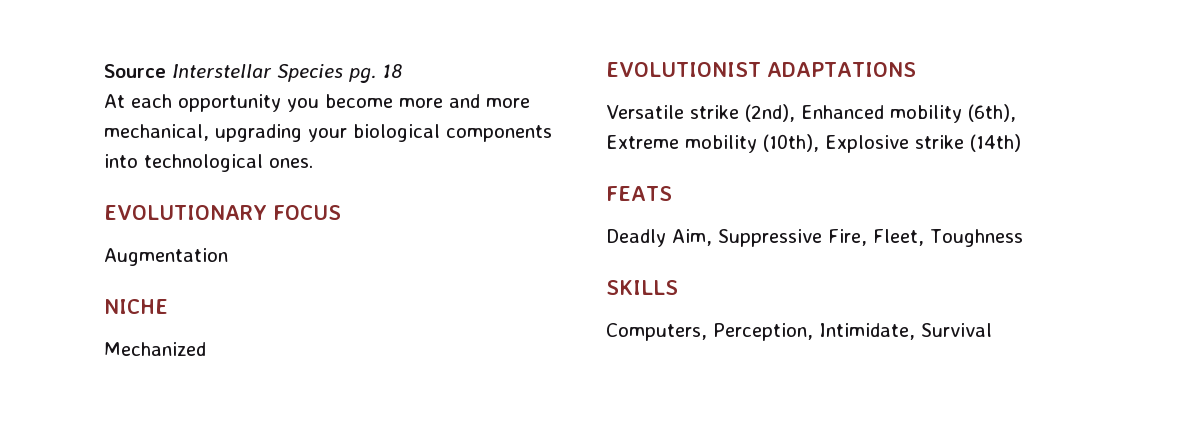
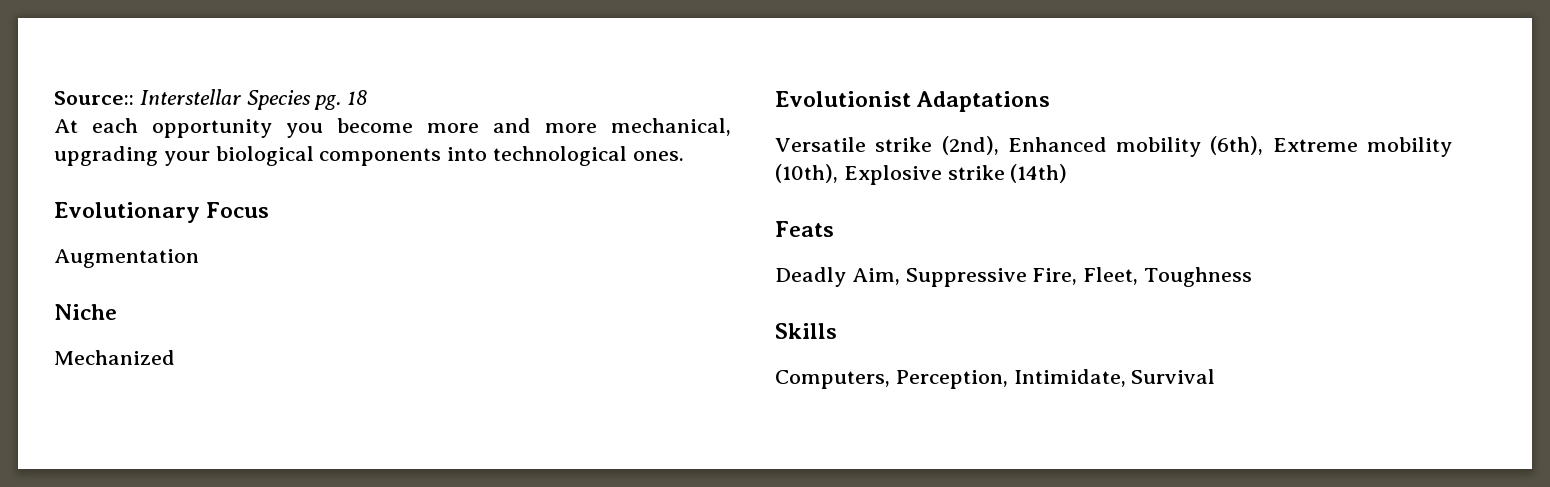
- Source Interstellar Species pg.
+ Source:: Interstellar Species pg.
- EVOLUTIONARY FOCUS
+ Evolutionary Focus
- NICHE
+ Niche
- EVOLUTIONIST ADAPTATIONS
+ Evolutionist Adaptations
- FEATS
+ Feats
- SKILLS
+ Skills

